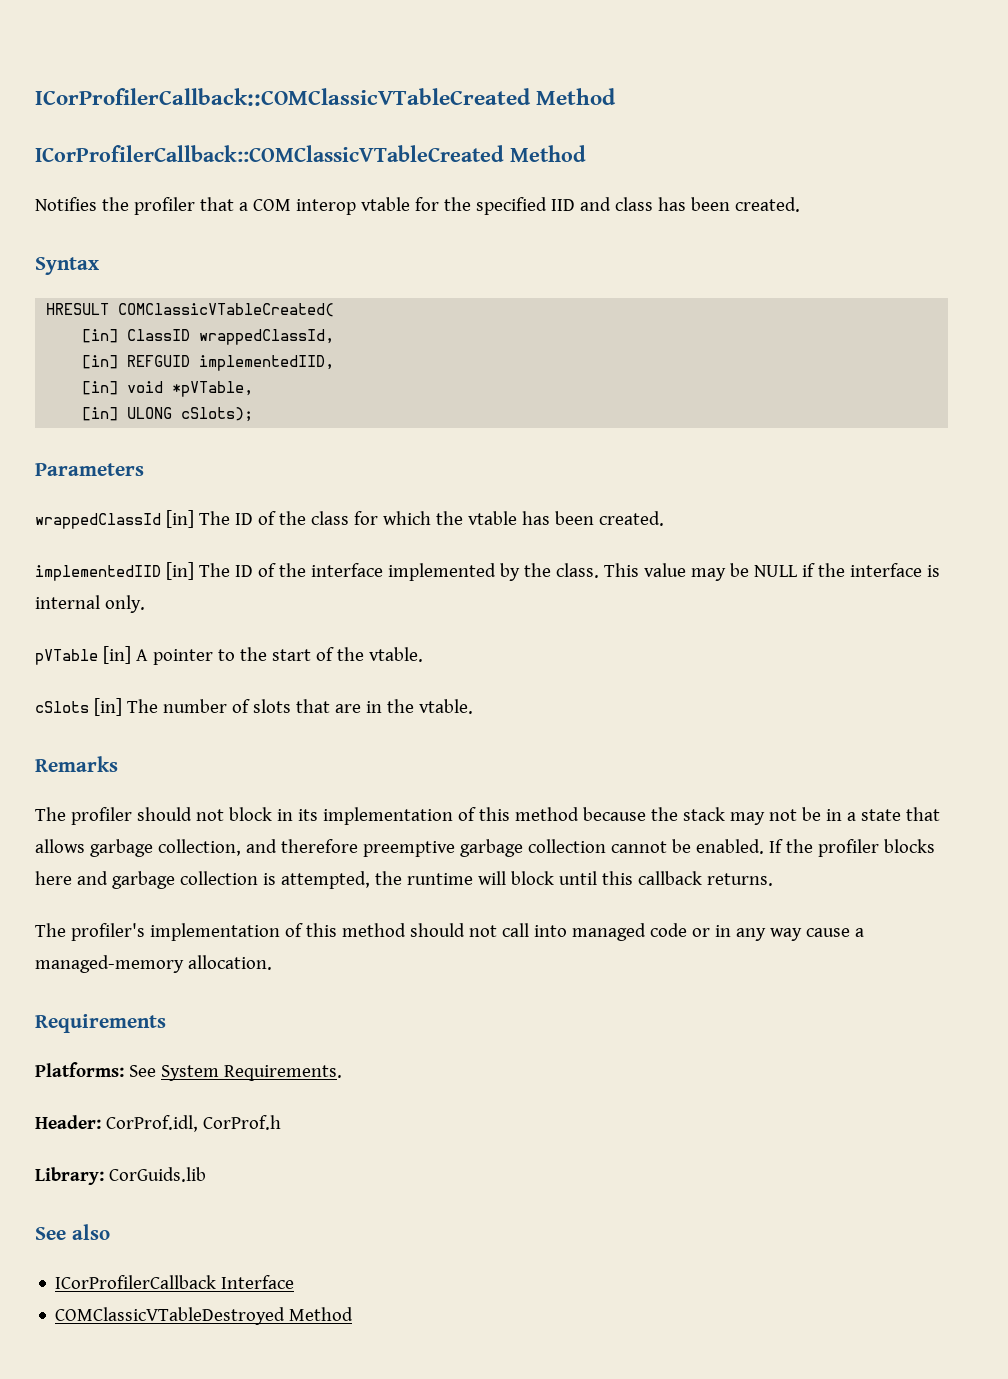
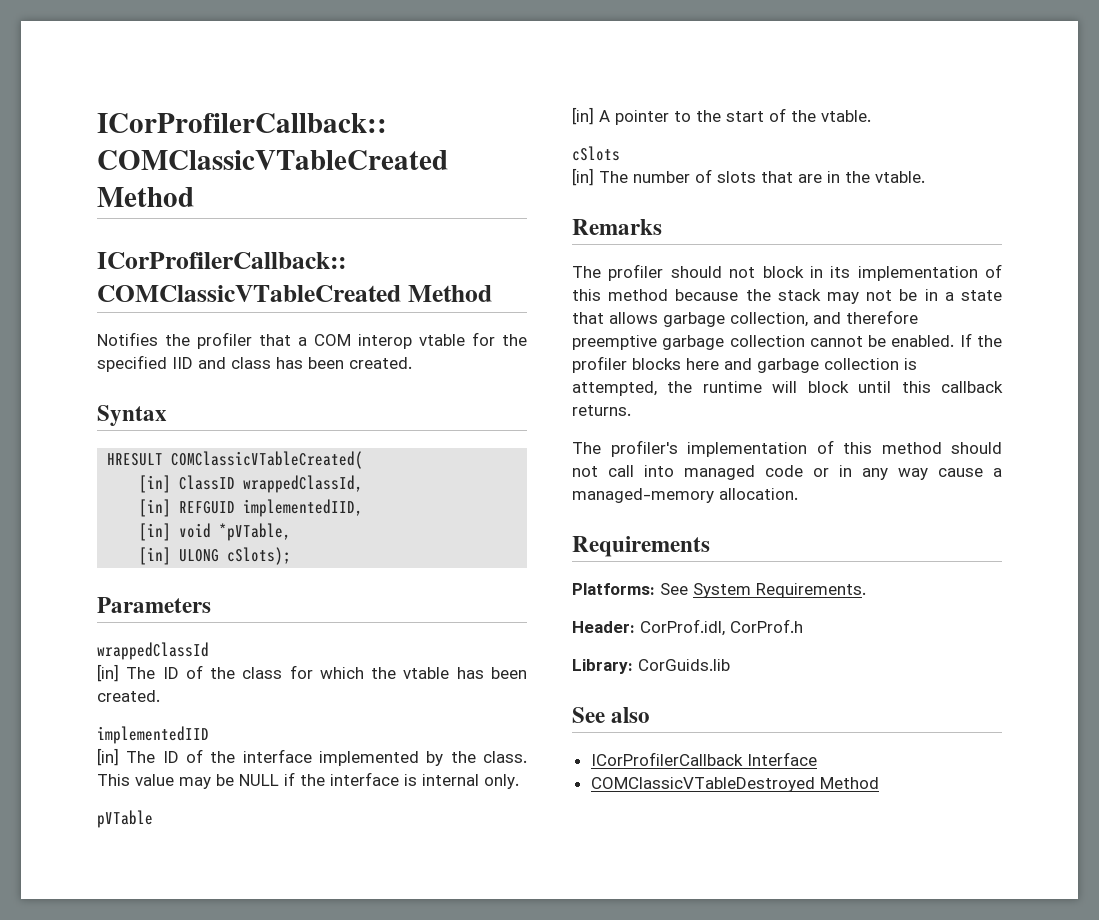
- wrappedClassId [in] The ID of the class for which the vtable has been created.
+ wrappedClassId
+ [in] The ID of the class for which the vtable has been created.
- implementedIID [in] The ID of the interface implemented by the class.
+ implementedIID
+ [in] The ID of the interface implemented by the class.
- pVTable [in] A pointer to the start of the vtable.
+ pVTable
+ [in] A pointer to the start of the vtable.
- cSlots [in] The number of slots that are in the vtable.
+ cSlots
+ [in] The number of slots that are in the vtable.

